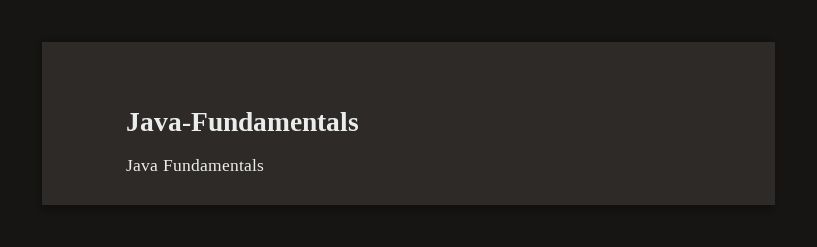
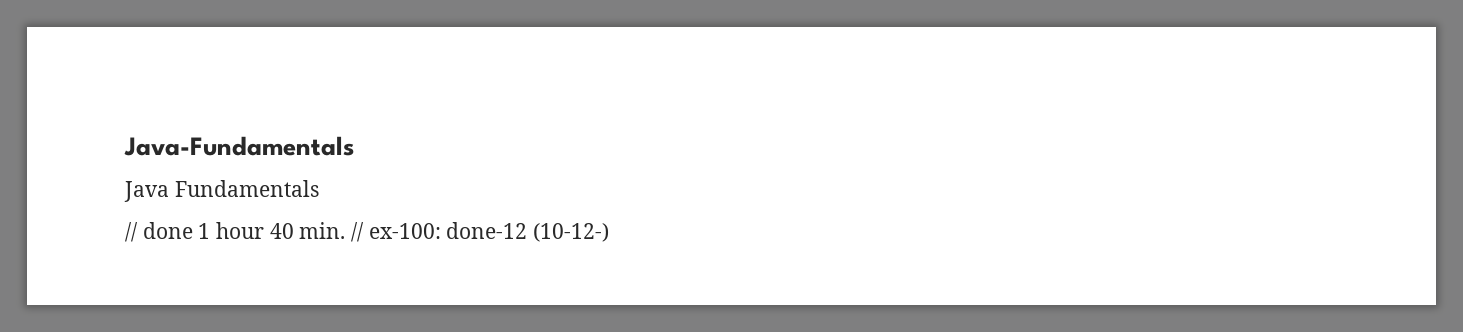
+ // done 1 hour 40 min. // ex-100: done-12 (10-12-)

